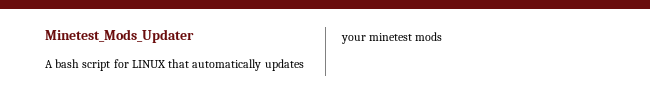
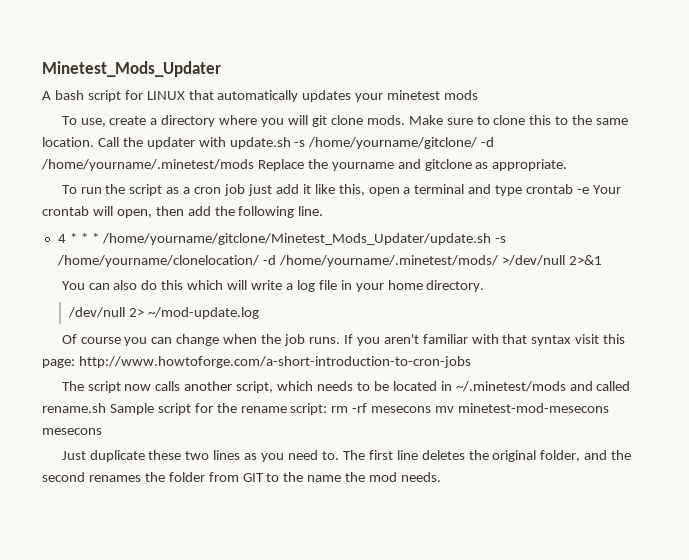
+ To use, create a directory where you will git clone mods. Make sure to clone this to the same location. Call the updater with update.sh -s /home/yourname/gitclone/ -d /home/yourname/.minetest/mods Replace the yourname and gitclone as appropriate.
+ To run the script as a cron job just add it like this, open a terminal and type crontab -e Your crontab will open, then add the following line.
+ 4 * * * /home/yourname/gitclone/Minetest_Mods_Updater/update.sh -s /home/yourname/clonelocation/ -d /home/yourname/.minetest/mods/ >/dev/null 2>&1
+ You can also do this which will write a log file in your home directory.
+ /dev/null 2> ~/mod-update.log
+ Of course you can change when the job runs. If you aren't familiar with that syntax visit this page: http://www.howtoforge.com/a-short-introduction-to-cron-jobs
+ The script now calls another script, which needs to be located in ~/.minetest/mods and called rename.sh Sample script for the rename script: rm -rf mesecons mv minetest-mod-mesecons mesecons
+ Just duplicate these two lines as you need to. The first line deletes the original folder, and the second renames the folder from GIT to the name the mod needs.

